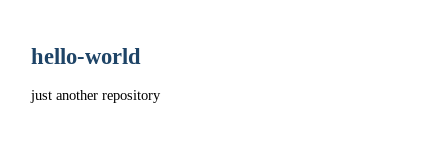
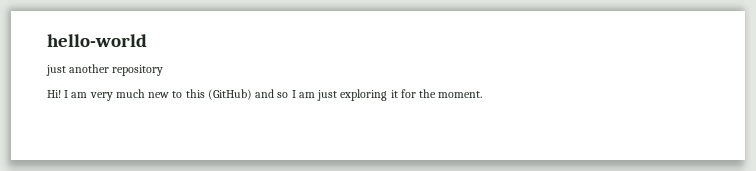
+ Hi! I am very much new to this (GitHub) and so I am just exploring it for the moment.

